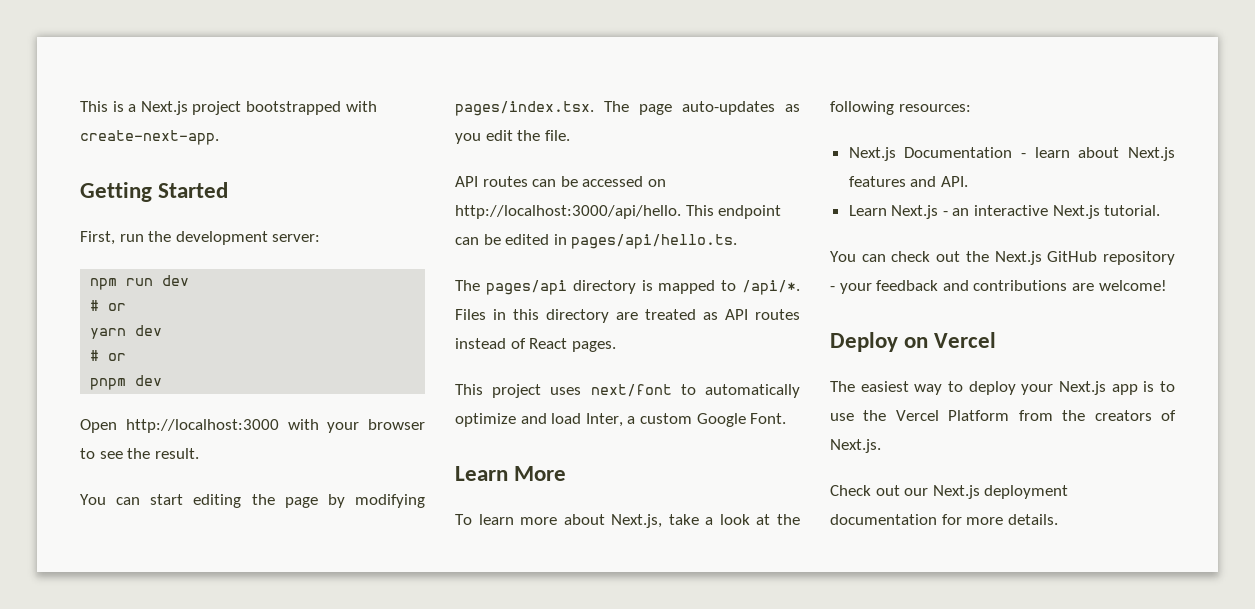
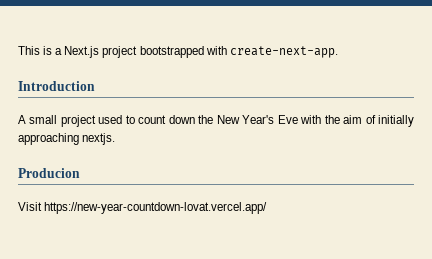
- Getting Started
- First, run the development server:
- npm run dev
- # or
- yarn dev
- # or
- pnpm dev
- Open http://localhost:3000 with your browser to see the result.
- You can start editing the page by modifying pages/index.tsx. The page auto-updates as you edit the file.
- API routes can be accessed on http://localhost:3000/api/hello. This endpoint can be edited in pages/api/hello.ts.
- The pages/api directory is mapped to /api/*. Files in this directory are treated as API routes instead of React pages.
- This project uses next/font to automatically optimize and load Inter, a custom Google Font.
- Learn More
- To learn more about Next.js, take a look at the following resources:
- Next.js Documentation - learn about Next.js features and API.
- Learn Next.js - an interactive Next.js tutorial.
- You can check out the Next.js GitHub repository - your feedback and contributions are welcome!
- Deploy on Vercel
- The easiest way to deploy your Next.js app is to use the Vercel Platform from the creators of Next.js.
- Check out our Next.js deployment documentation for more details.
+ Introduction
+ A small project used to count down the New Year's Eve with the aim of initially approaching nextjs.
+ Producion
+ Visit https://new-year-countdown-lovat.vercel.app/

